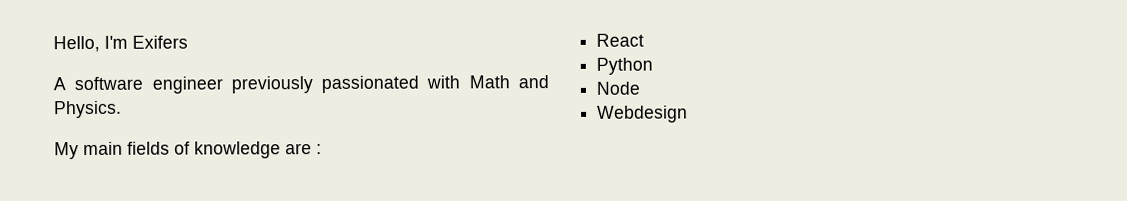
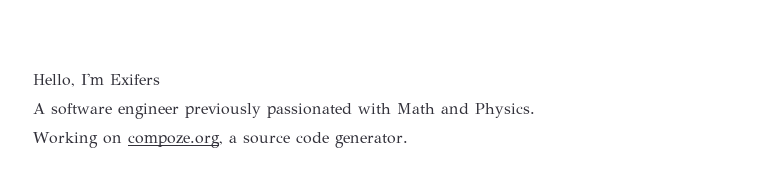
- My main fields of knowledge are :
- React
- Python
- Node
- Webdesign
+ Working on compoze.org, a source code generator.

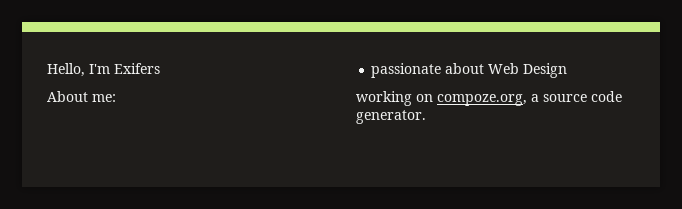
- A software engineer previously passionated with Math and Physics.
- Working on compoze.org, a source code generator.
+ About me:
+ passionate about Web Design
+ working on compoze.org, a source code generator.

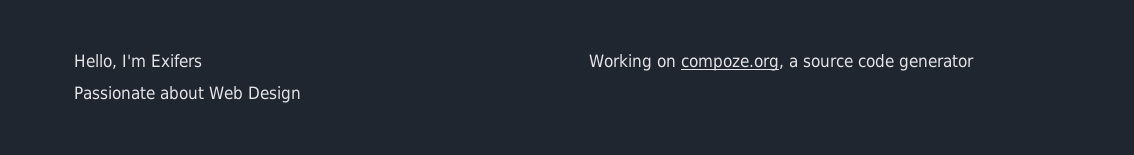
- About me:
- passionate about Web Design
+ Passionate about Web Design
- working on compoze.org, a source code generator.
+ Working on compoze.org, a source code generator

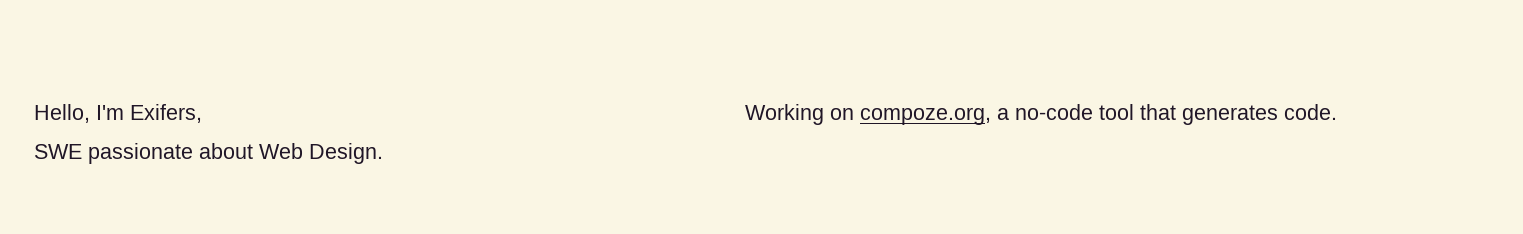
- Hello, I'm Exifers
- Passionate about Web Design
+ Hello, I'm Exifers,
+ SWE passionate about Web Design.
- Working on compoze.org, a source code generator
+ Working on compoze.org, a no-code tool that generates code.

